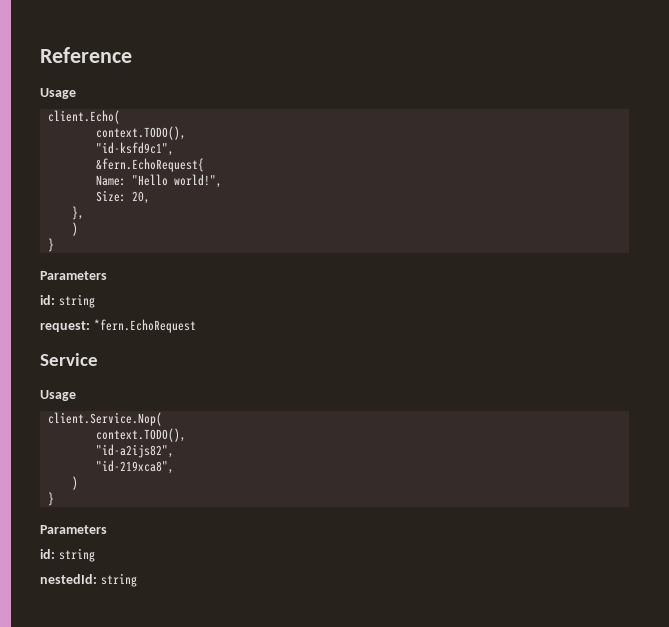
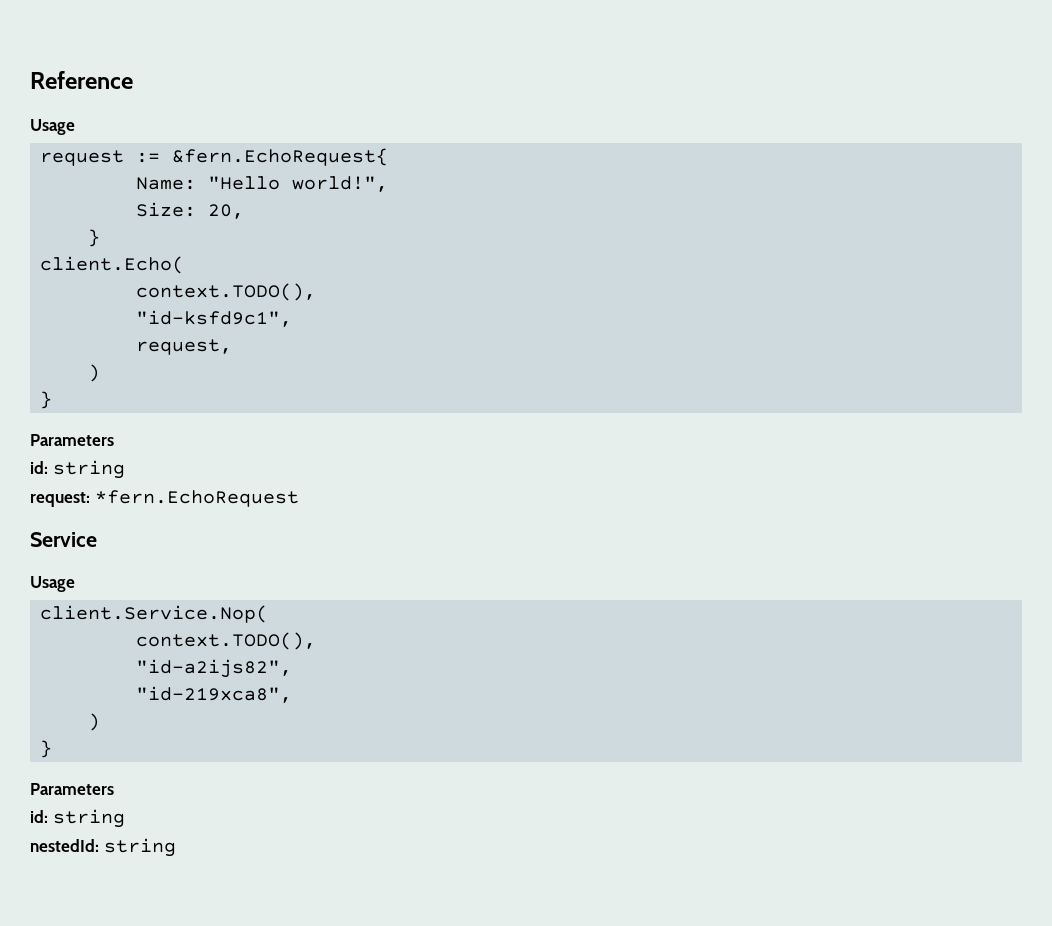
- client.Echo(
- context.TODO(),
- "id-ksfd9c1",
- &fern.EchoRequest{
+ request := &fern.EchoRequest{
  Size: 20,
- },
+ }
+ client.Echo(
+ context.TODO(),
+ "id-ksfd9c1",
+ request,

